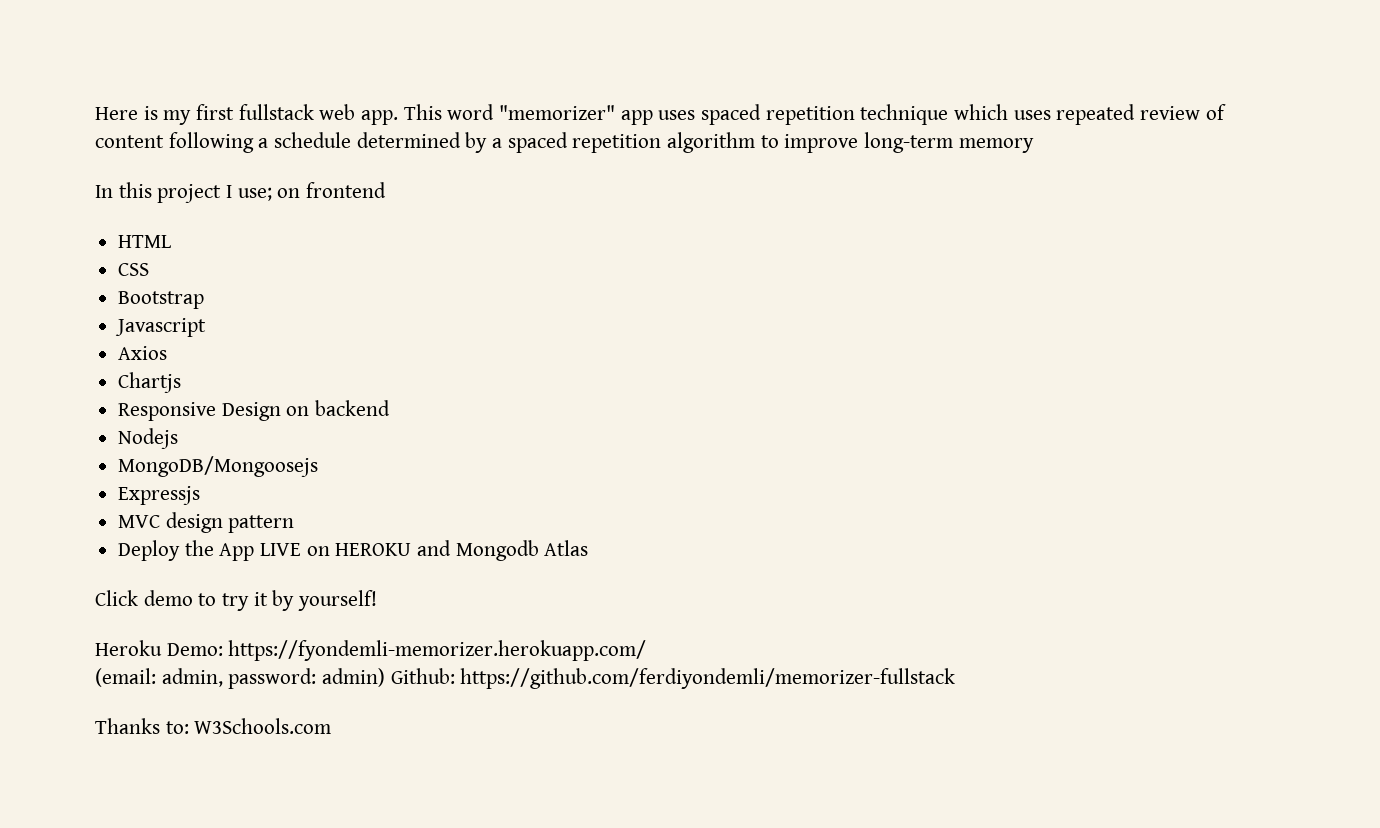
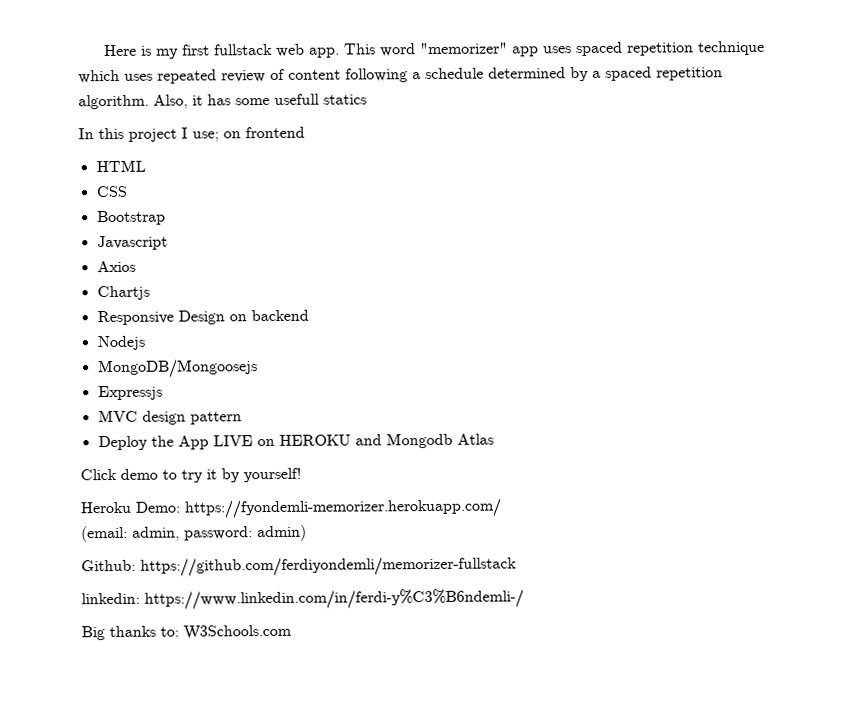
- This word "memorizer" app uses spaced repetition technique which uses repeated review of content following a schedule determined by a spaced repetition algorithm to improve long-term memory
+ This word "memorizer" app uses spaced repetition technique which uses repeated review of content following a schedule determined by a spaced repetition algorithm. Also, it has some usefull statics
- (email: admin, password: admin) Github: https://github.com/ferdiyondemli/memorizer-fullstack
+ (email: admin, password: admin)
+ Github: https://github.com/ferdiyondemli/memorizer-fullstack
- Thanks to: W3Schools.com
+ linkedin: https://www.linkedin.com/in/ferdi-y%C3%B6ndemli-/
+ Big thanks to: W3Schools.com

